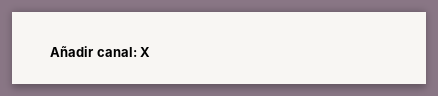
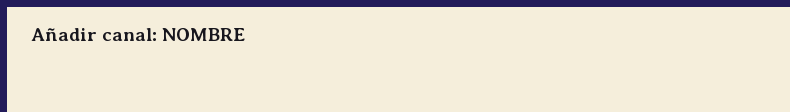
- Añadir canal: X
+ Añadir canal: NOMBRE

